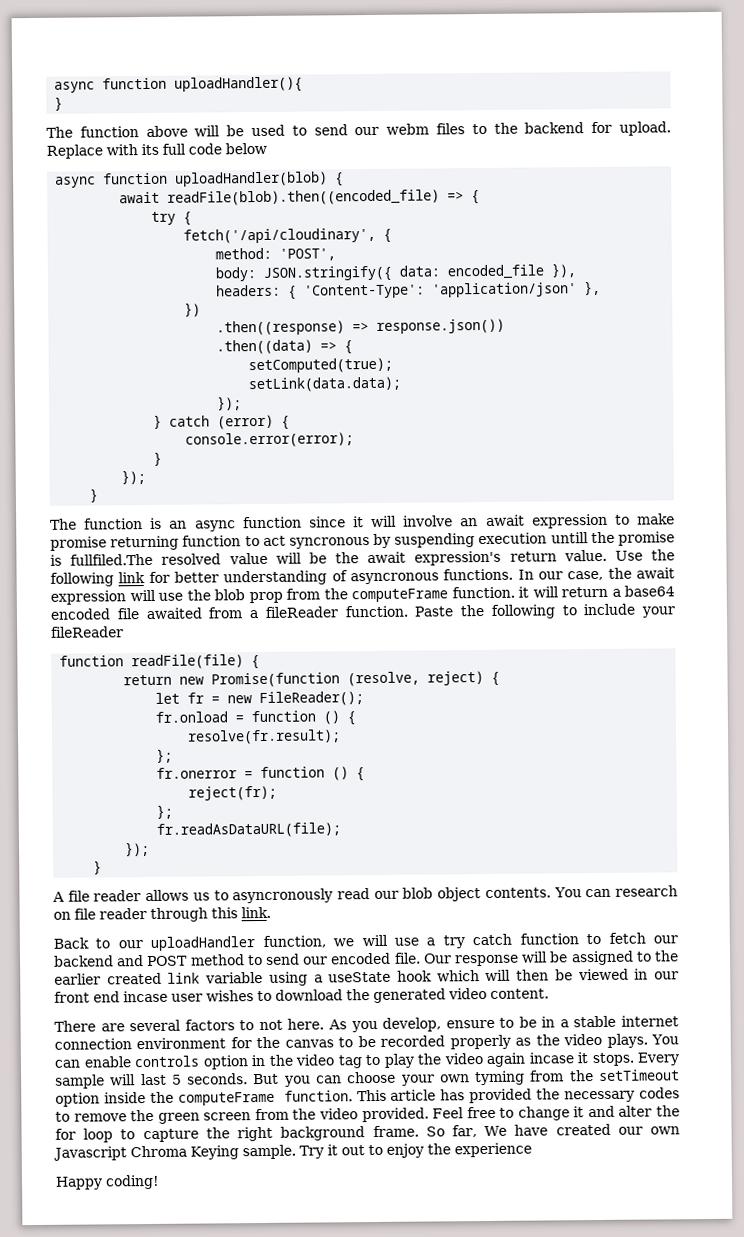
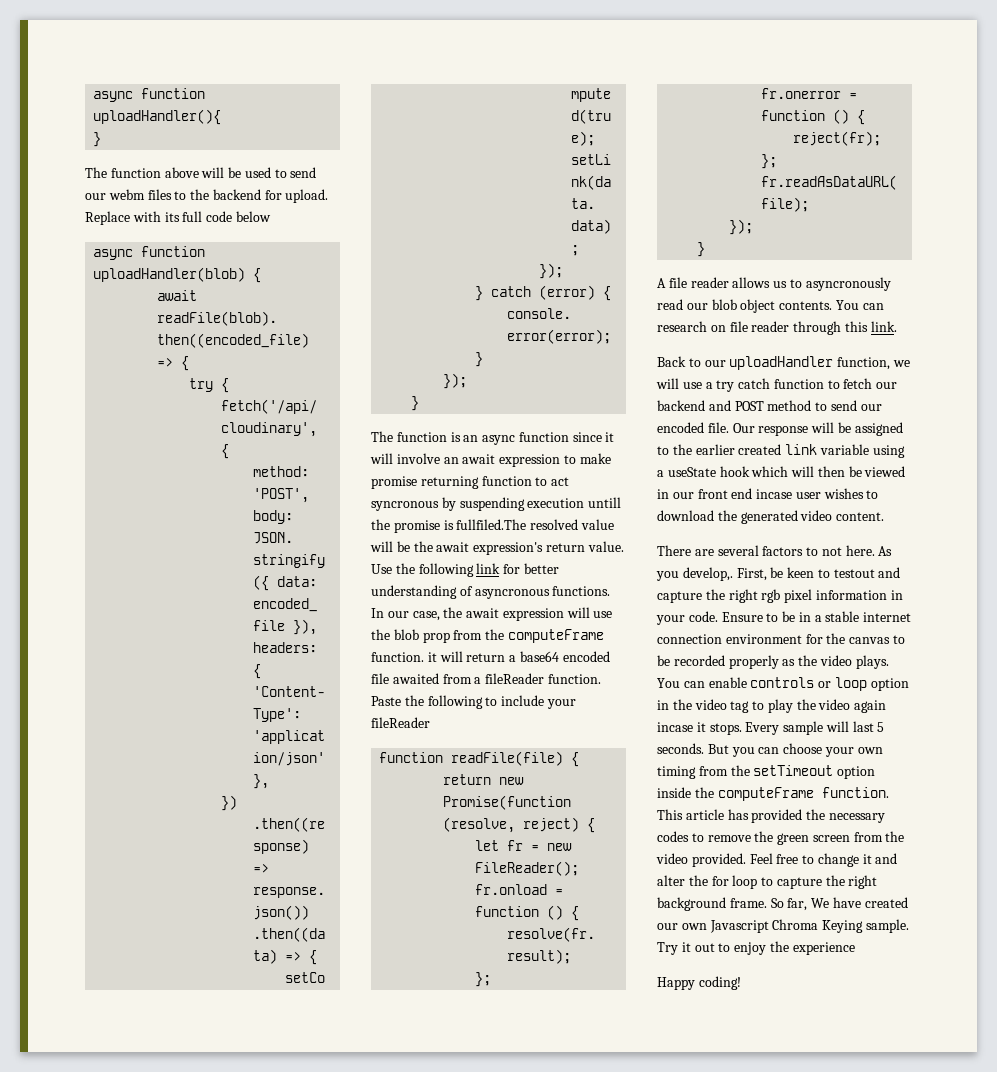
- As you develop, ensure to be in a stable internet connection environment for the canvas to be recorded properly as the video plays.
+ As you develop,. First, be keen to testout and capture the right rgb pixel information in your code. Ensure to be in a stable internet connection environment for the canvas to be recorded properly as the video plays.
- You can enable controls option in the video tag to play the video again incase it stops.
+ You can enable controls or loop option in the video tag to play the video again incase it stops.
- But you can choose your own tyming from the setTimeout option inside the computeFrame function.
+ But you can choose your own timing from the setTimeout option inside the computeFrame function.

